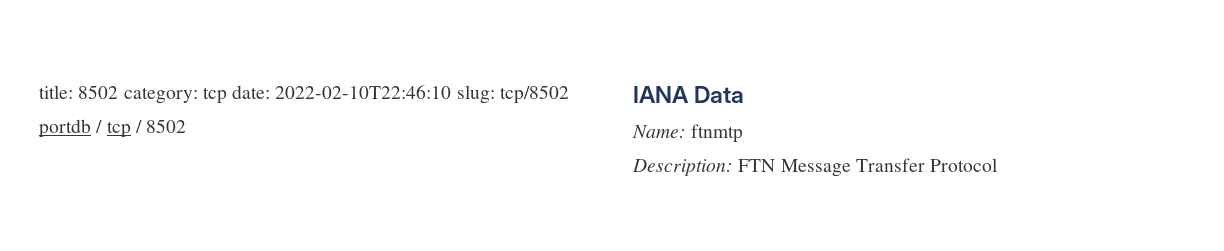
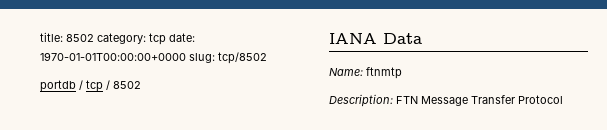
- title: 8502 category: tcp date: 2022-02-10T22:46:10 slug: tcp/8502
+ title: 8502 category: tcp date: 1970-01-01T00:00:00+0000 slug: tcp/8502

